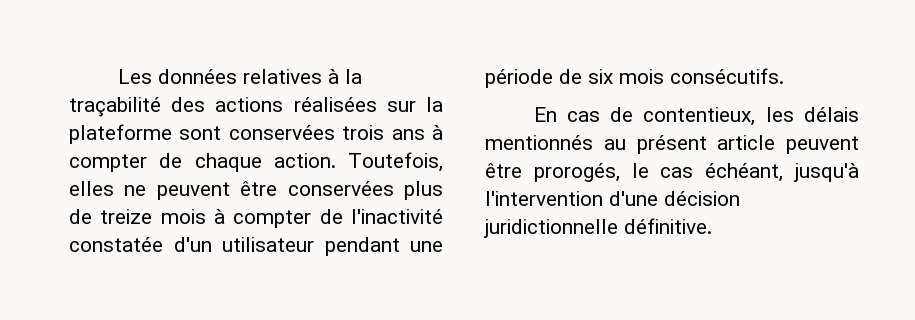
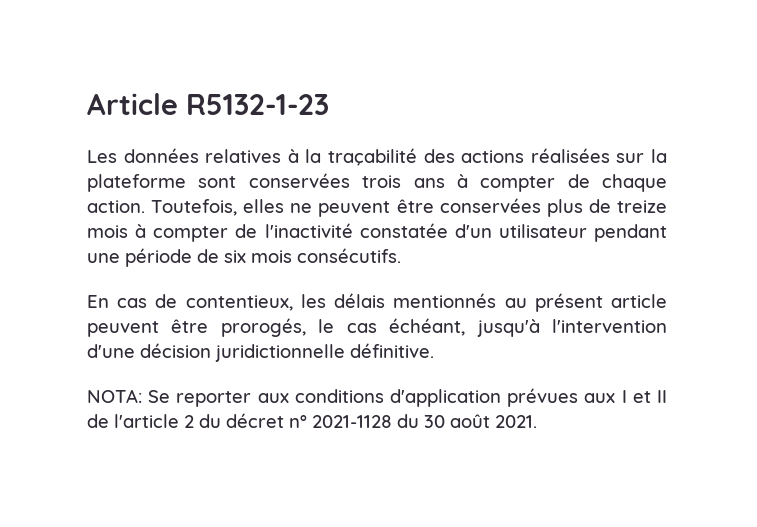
+ Article R5132-1-23
+ NOTA: Se reporter aux conditions d'application prévues aux I et II de l'article 2 du décret n° 2021-1128 du 30 août 2021.

